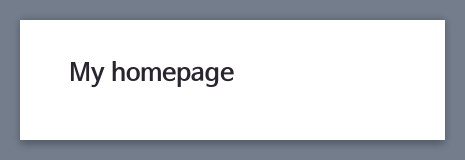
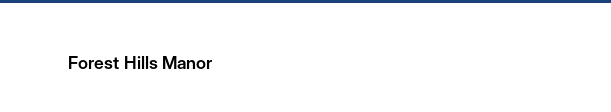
- My homepage
+ Forest Hills Manor

